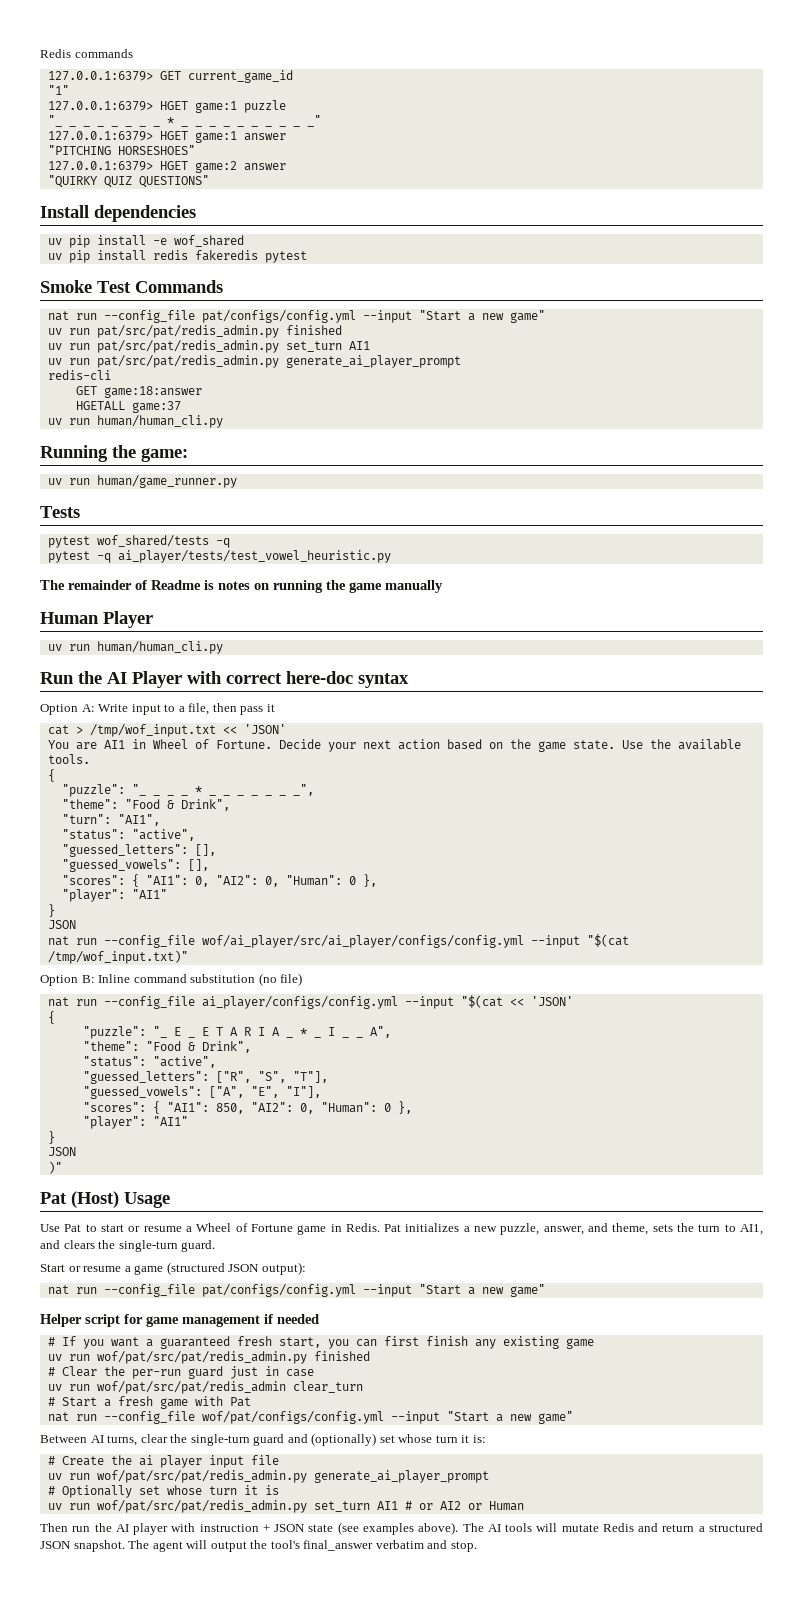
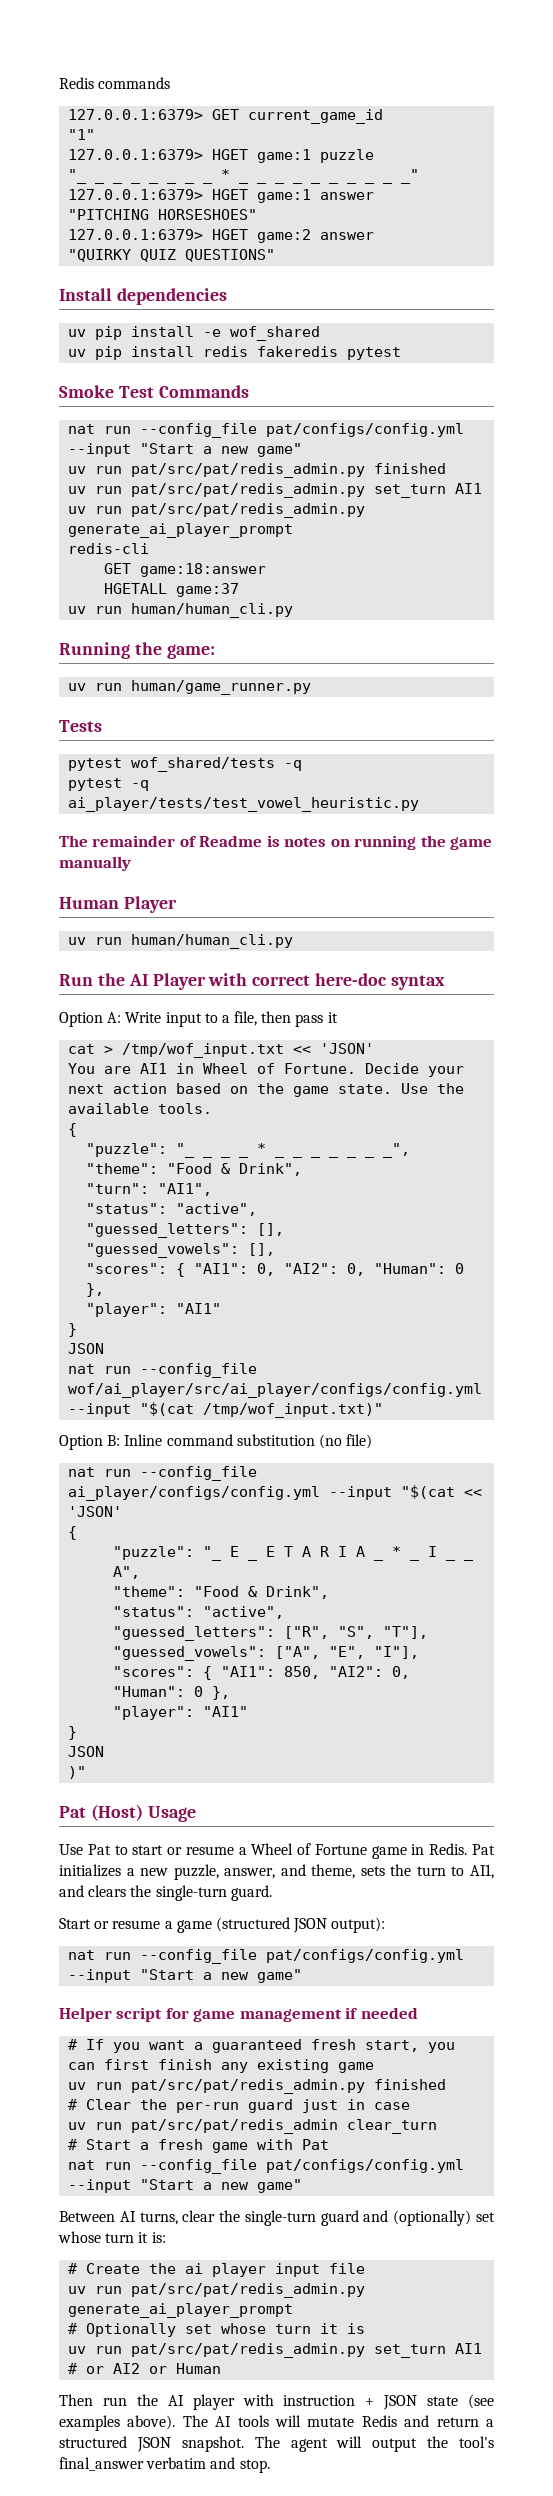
  # If you want a guaranteed fresh start, you can first finish any existing game
- uv run wof/pat/src/pat/redis_admin.py finished
+ uv run pat/src/pat/redis_admin.py finished
- uv run wof/pat/src/pat/redis_admin clear_turn
+ uv run pat/src/pat/redis_admin clear_turn
  # Start a fresh game with Pat
- nat run --config_file wof/pat/configs/config.yml --input "Start a new game"
+ nat run --config_file pat/configs/config.yml --input "Start a new game"
  # Create the ai player input file
- uv run wof/pat/src/pat/redis_admin.py generate_ai_player_prompt
+ uv run pat/src/pat/redis_admin.py generate_ai_player_prompt
- uv run wof/pat/src/pat/redis_admin.py set_turn AI1 # or AI2 or Human
+ uv run pat/src/pat/redis_admin.py set_turn AI1 # or AI2 or Human

